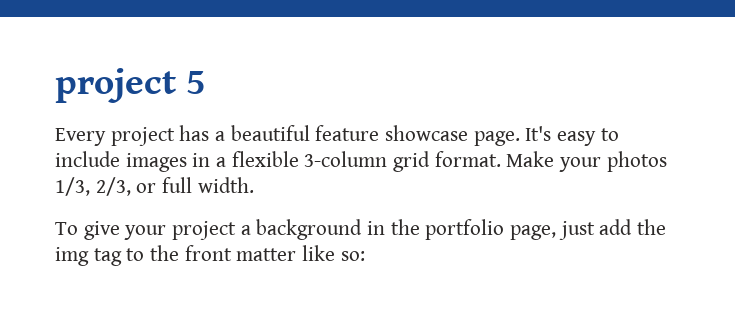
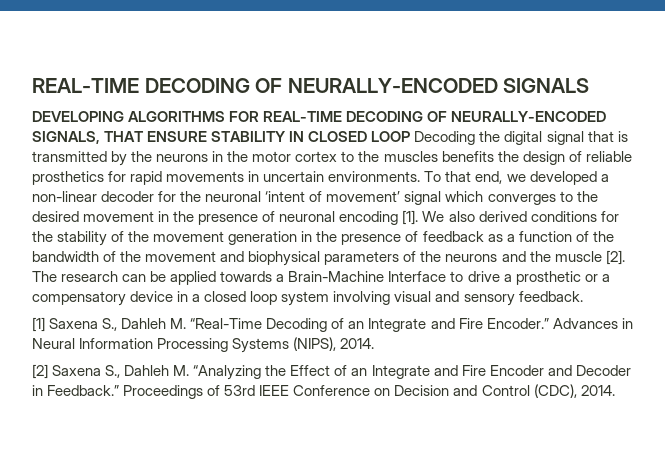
- project 5
- Every project has a beautiful feature showcase page. It's easy to include images in a flexible 3-column grid format. Make your photos 1/3, 2/3, or full width.
- To give your project a background in the portfolio page, just add the img tag to the front matter like so:
+ REAL-TIME DECODING OF NEURALLY-ENCODED SIGNALS
+ DEVELOPING ALGORITHMS FOR REAL-TIME DECODING OF NEURALLY-ENCODED SIGNALS, THAT ENSURE STABILITY IN CLOSED LOOP Decoding the digital signal that is transmitted by the neurons in the motor cortex to the muscles benefits the design of reliable prosthetics for rapid movements in uncertain environments. To that end, we developed a non-linear decoder for the neuronal ‘intent of movement’ signal which converges to the desired movement in the presence of neuronal encoding [1]. We also derived conditions for the stability of the movement generation in the presence of feedback as a function of the bandwidth of the movement and biophysical parameters of the neurons and the muscle [2]. The research can be applied towards a Brain-Machine Interface to drive a prosthetic or a compensatory device in a closed loop system involving visual and sensory feedback.
+ [1] Saxena S., Dahleh M. “Real-Time Decoding of an Integrate and Fire Encoder.” Advances in Neural Information Processing Systems (NIPS), 2014.
+ [2] Saxena S., Dahleh M. “Analyzing the Effect of an Integrate and Fire Encoder and Decoder in Feedback.” Proceedings of 53rd IEEE Conference on Decision and Control (CDC), 2014.

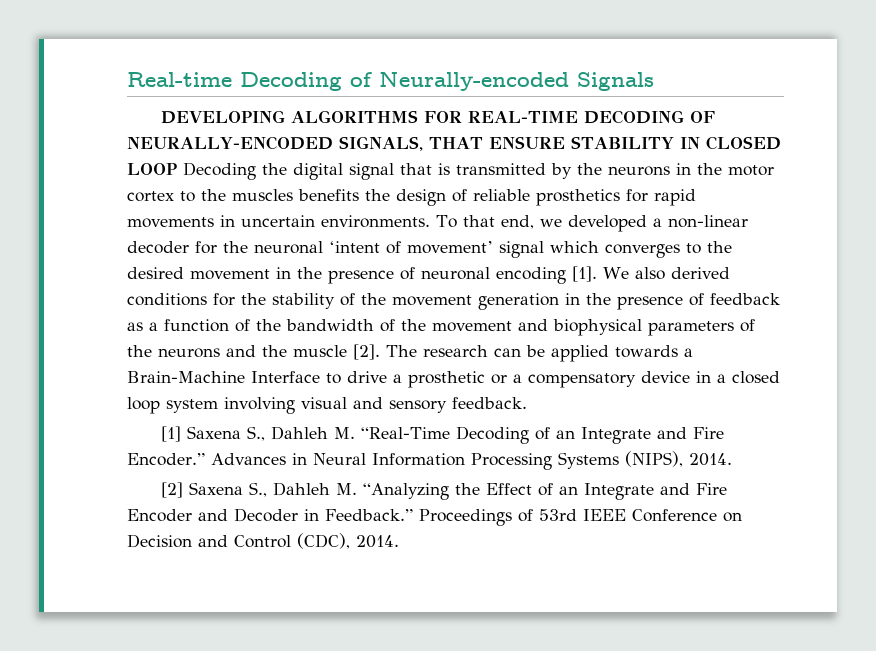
- REAL-TIME DECODING OF NEURALLY-ENCODED SIGNALS
+ Real-time Decoding of Neurally-encoded Signals

